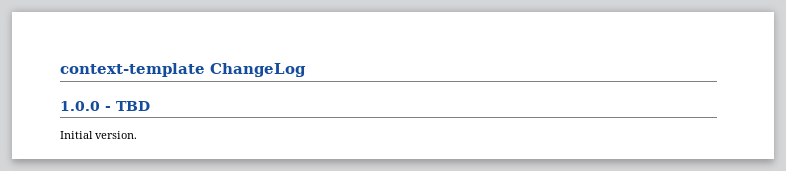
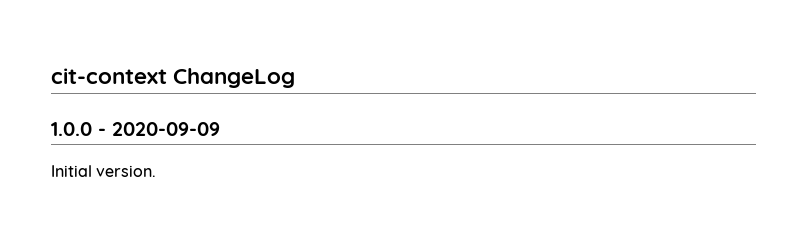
- context-template ChangeLog
+ cit-context ChangeLog
- 1.0.0 - TBD
+ 1.0.0 - 2020-09-09

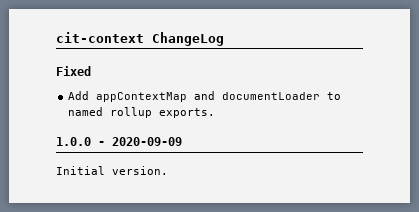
+ Fixed
+ Add appContextMap and documentLoader to named rollup exports.

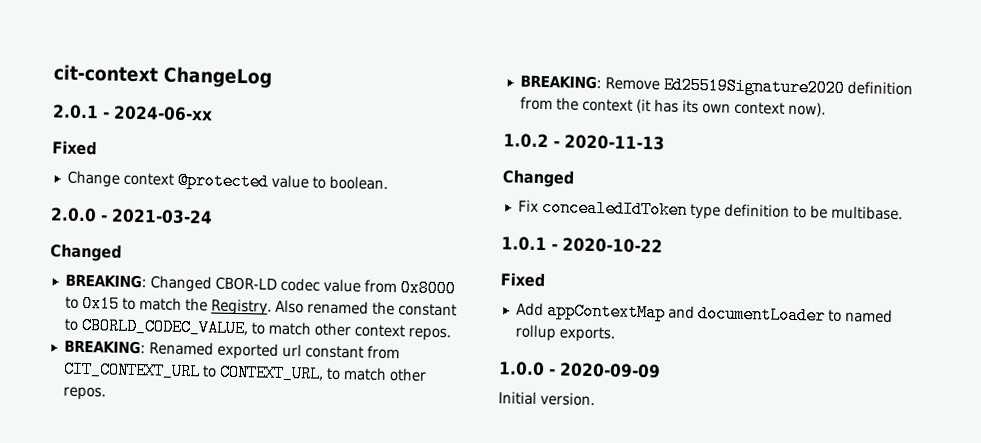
+ 2.0.1 - 2024-06-xx
+ Fixed
+ Change context @protected value to boolean.
+ 2.0.0 - 2021-03-24
+ Changed
+ BREAKING: Changed CBOR-LD codec value from 0x8000 to 0x15 to match the Registry. Also renamed the constant to CBORLD_CODEC_VALUE, to match other context repos.
+ BREAKING: Renamed exported url constant from CIT_CONTEXT_URL to CONTEXT_URL, to match other repos.
+ BREAKING: Remove Ed25519Signature2020 definition from the context (it has its own context now).
+ 1.0.2 - 2020-11-13
+ Changed
+ Fix concealedIdToken type definition to be multibase.
+ 1.0.1 - 2020-10-22

